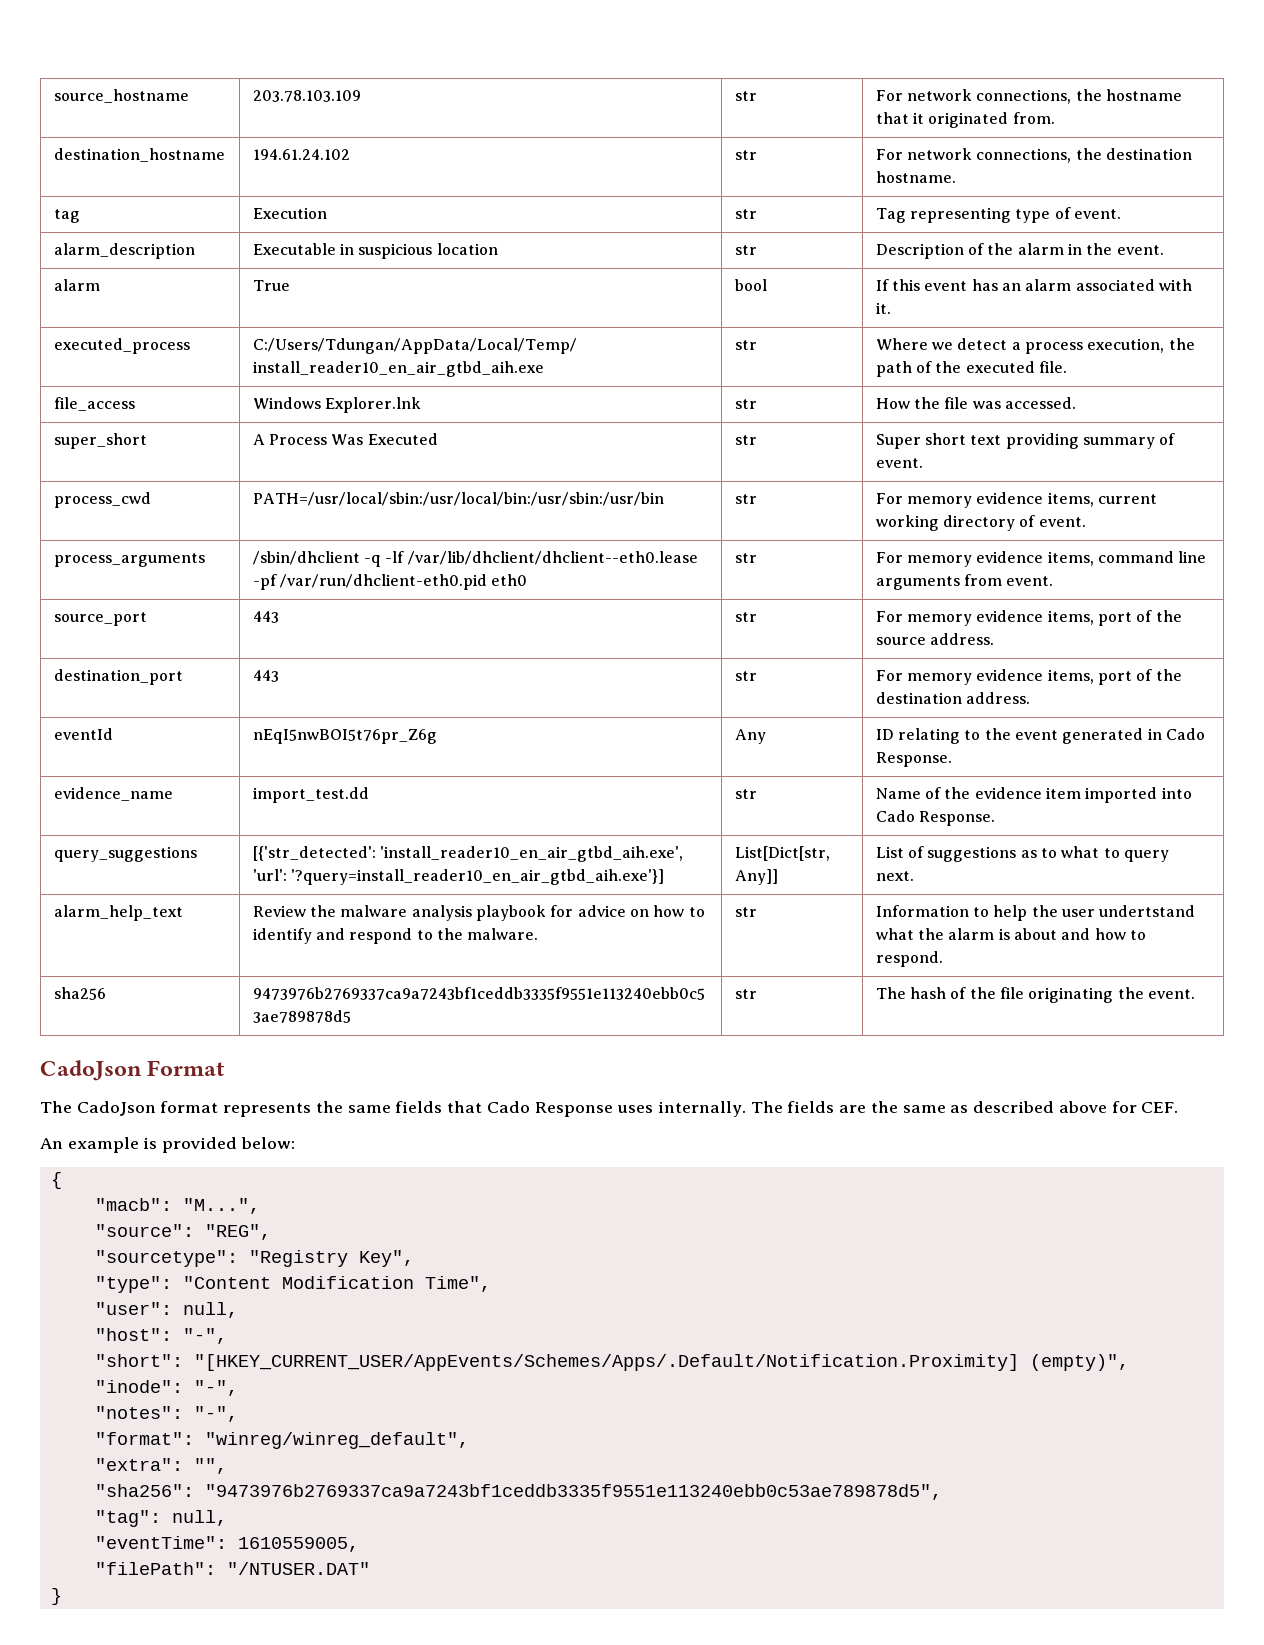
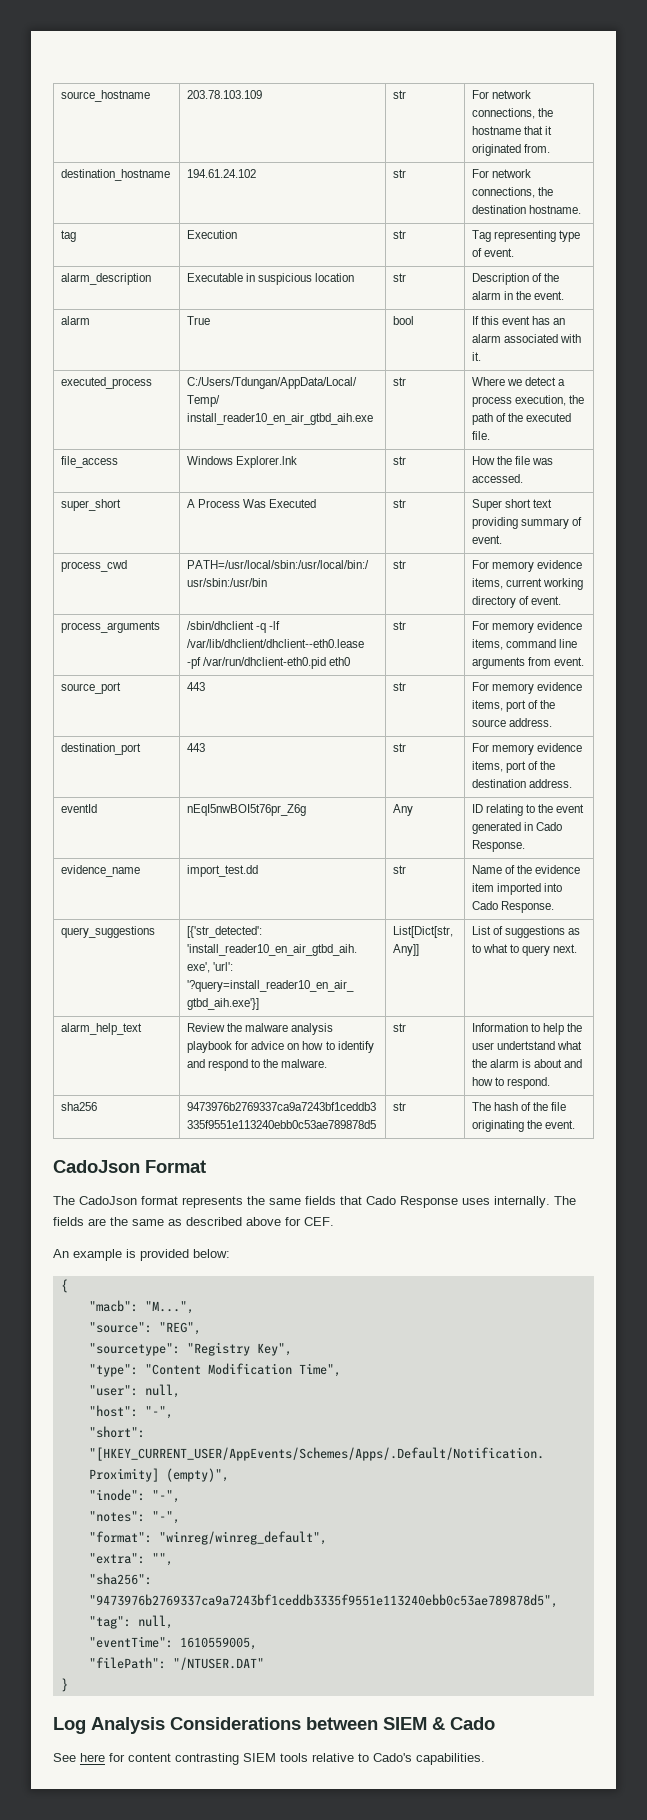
+ Log Analysis Considerations between SIEM & Cado
+ See here for content contrasting SIEM tools relative to Cado's capabilities.

